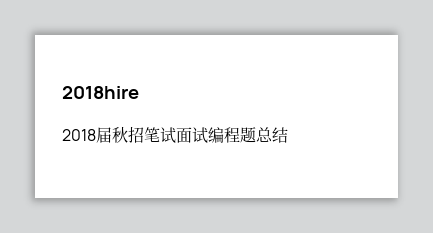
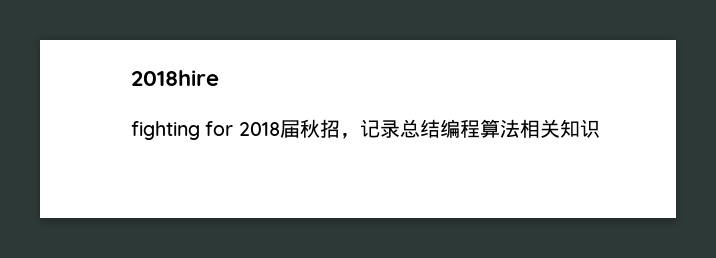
- 2018届秋招笔试面试编程题总结
+ fighting for 2018届秋招，记录总结编程算法相关知识

